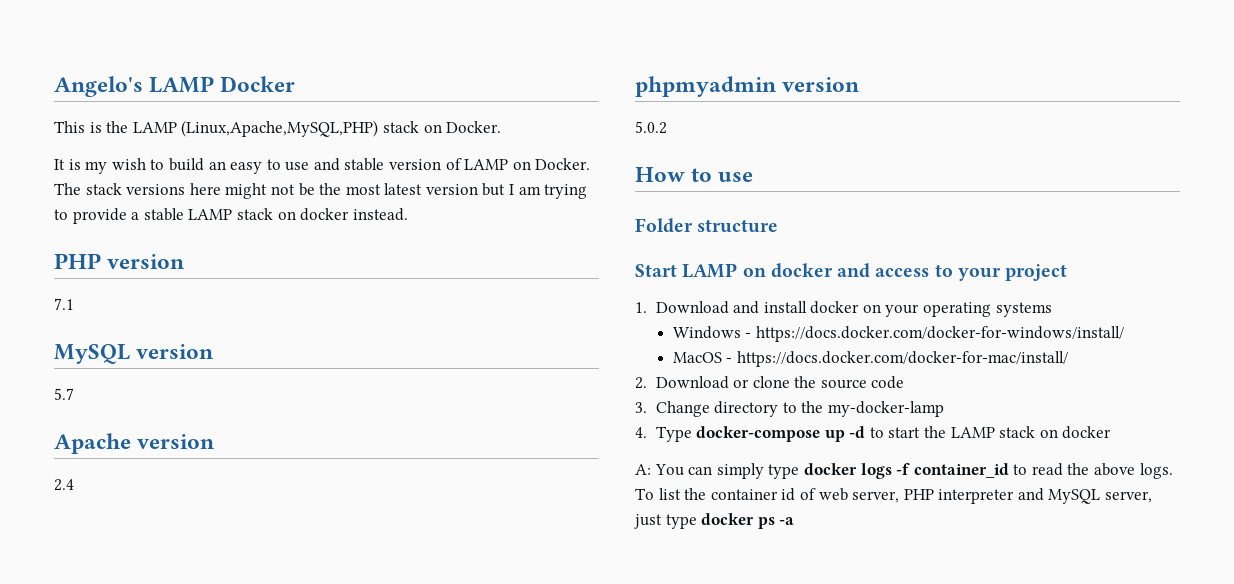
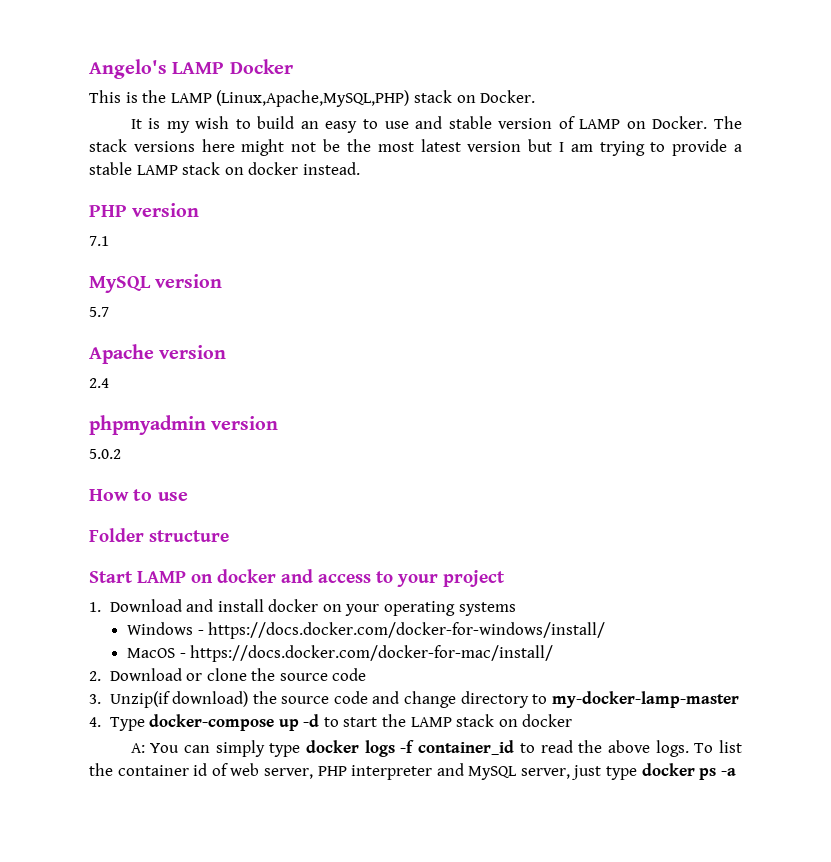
- 3. Change directory to the my-docker-lamp
+ 3. Unzip(if download) the source code and change directory to my-docker-lamp-master

